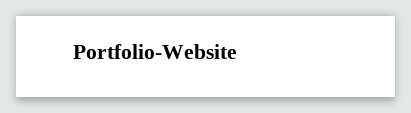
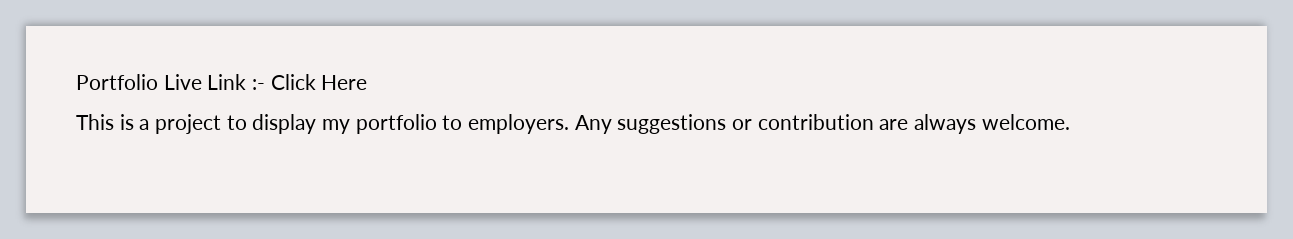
- Portfolio-Website
+ Portfolio Live Link :- Click Here
+ This is a project to display my portfolio to employers. Any suggestions or contribution are always welcome.

